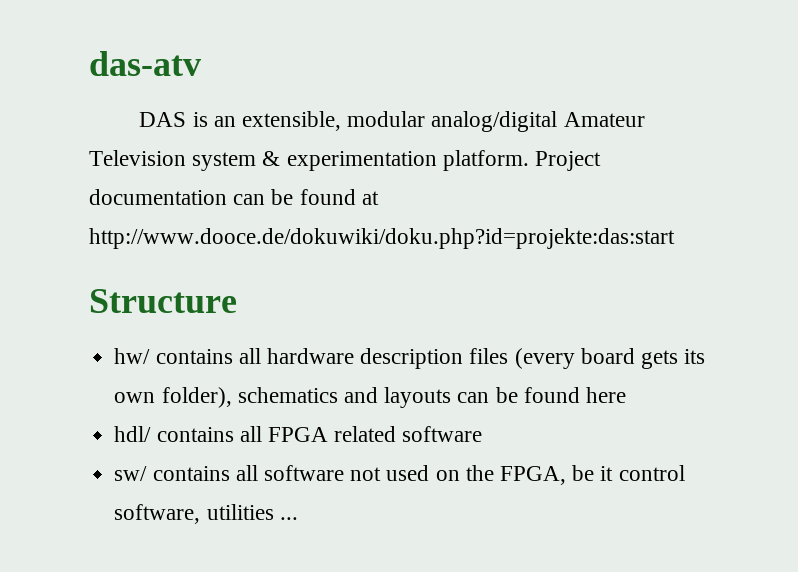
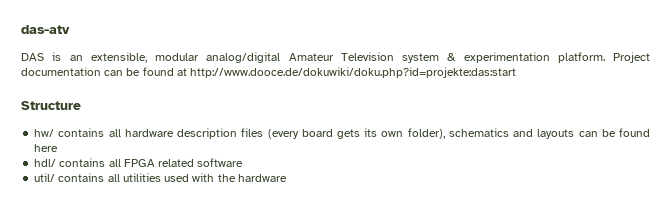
- sw/ contains all software not used on the FPGA, be it control software, utilities ...
+ util/ contains all utilities used with the hardware

